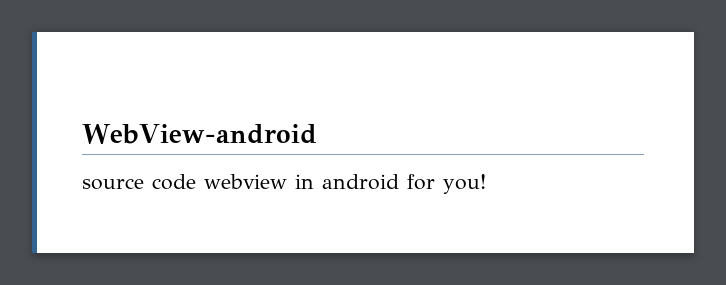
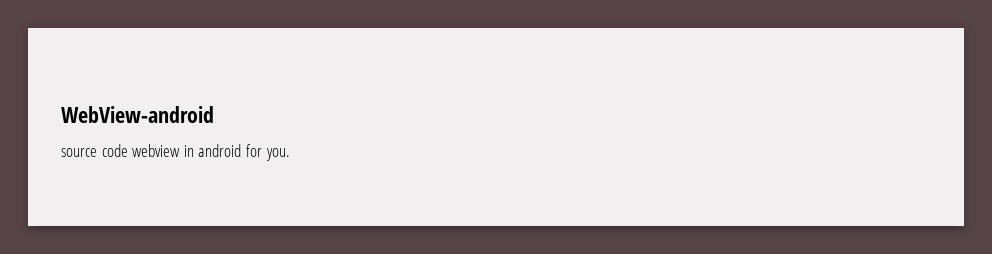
- source code webview in android for you!
+ source code webview in android for you.

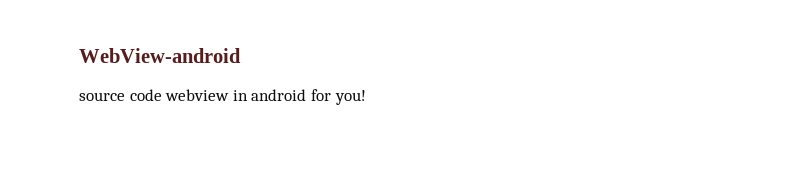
- source code webview in android for you.
+ source code webview in android for you!

